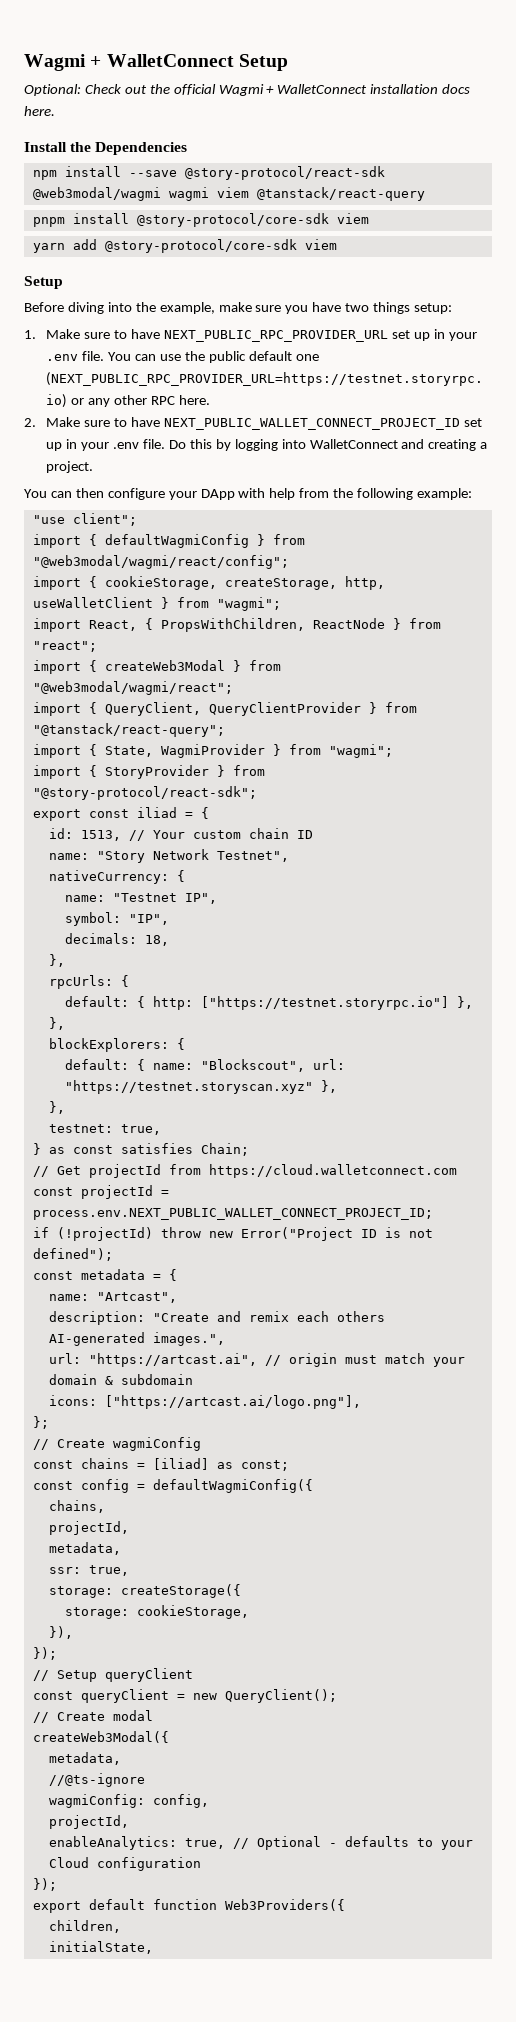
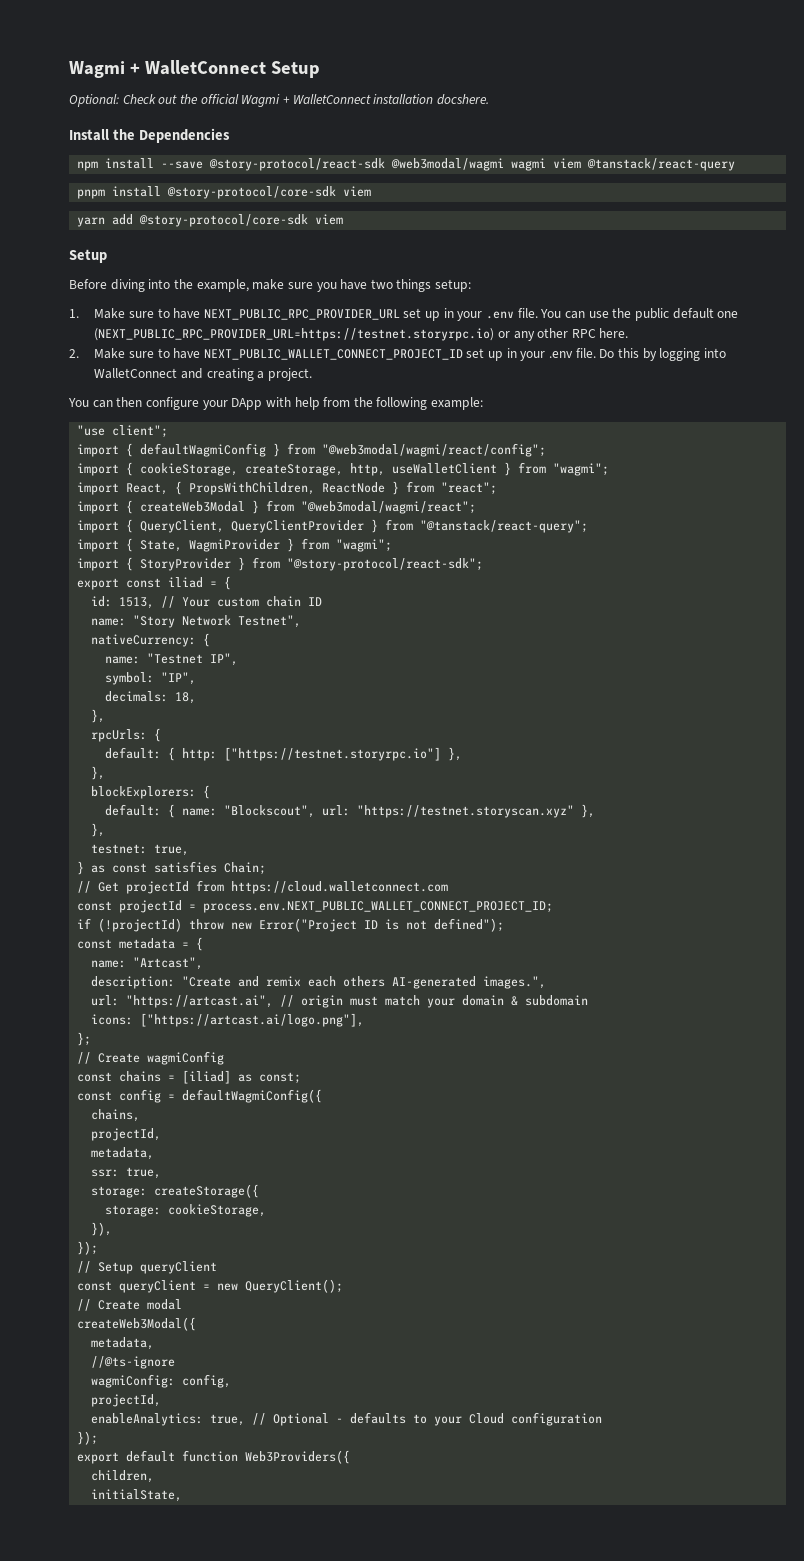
- Optional: Check out the official Wagmi + WalletConnect installation docs here.
+ Optional: Check out the official Wagmi + WalletConnect installation docshere.

